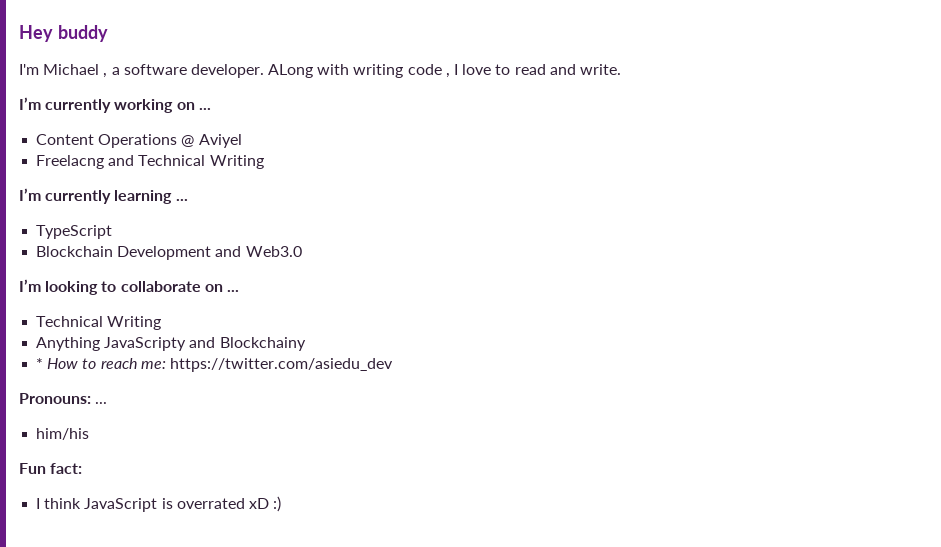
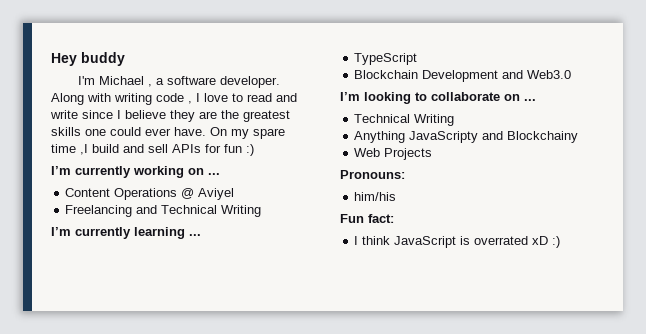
- ALong with writing code , I love to read and write.
+ Along with writing code , I love to read and write since I believe they are the greatest skills one could ever have. On my spare time ,I build and sell APIs for fun :)
- Freelacng and Technical Writing
+ Freelancing and Technical Writing
- * How to reach me: https://twitter.com/asiedu_dev
+ Web Projects
- Pronouns: ...
+ Pronouns:

